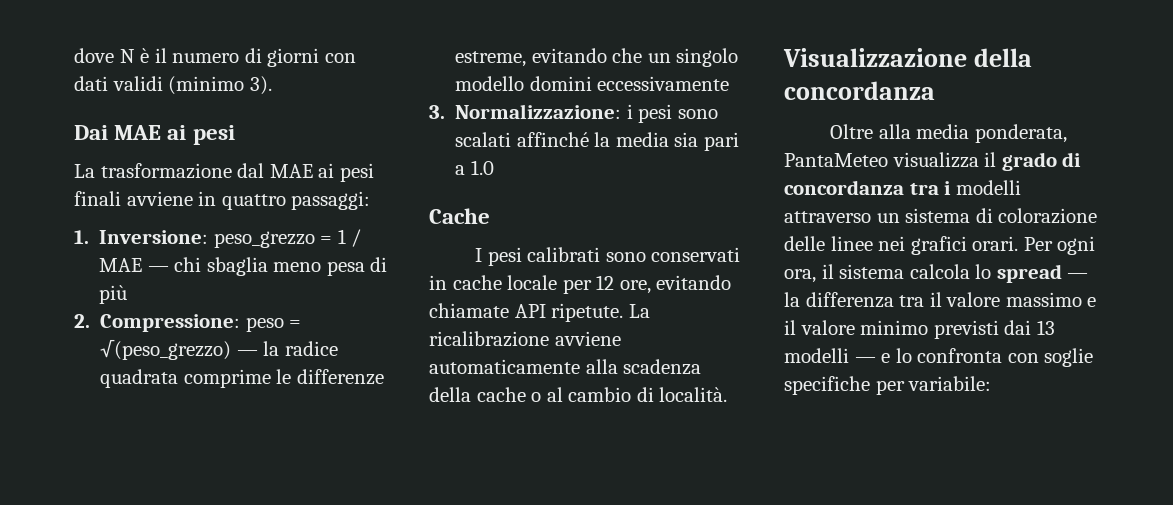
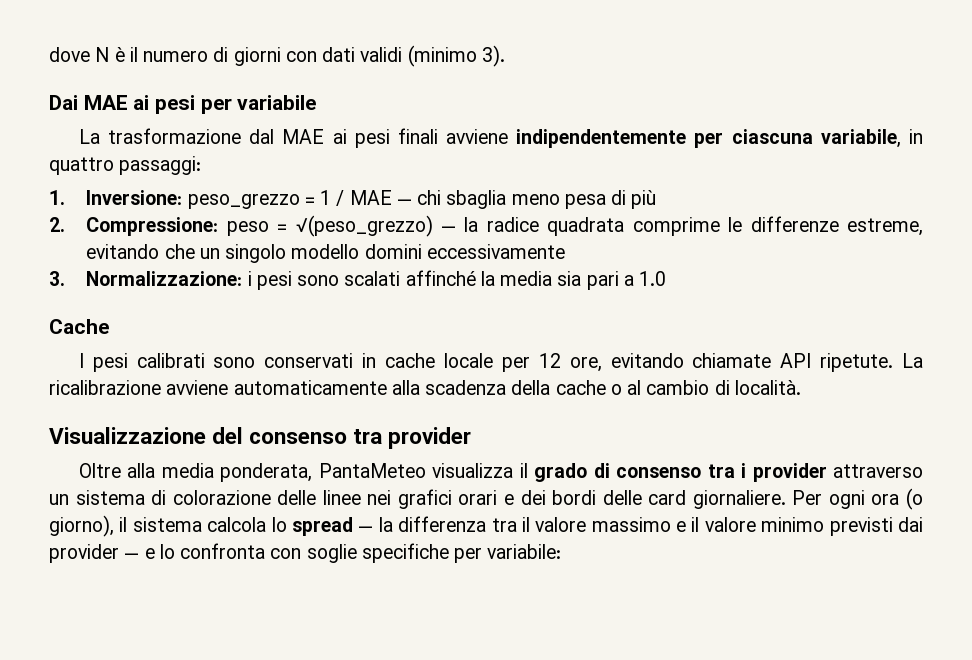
- Dai MAE ai pesi
+ Dai MAE ai pesi per variabile
- La trasformazione dal MAE ai pesi finali avviene in quattro passaggi:
+ La trasformazione dal MAE ai pesi finali avviene indipendentemente per ciascuna variabile, in quattro passaggi:
- Visualizzazione della concordanza
+ Visualizzazione del consenso tra provider
- Oltre alla media ponderata, PantaMeteo visualizza il grado di concordanza tra i modelli attraverso un sistema di colorazione delle linee nei grafici orari. Per ogni ora, il sistema calcola lo spread — la differenza tra il valore massimo e il valore minimo previsti dai 13 modelli — e lo confronta con soglie specifiche per variabile:
+ Oltre alla media ponderata, PantaMeteo visualizza il grado di consenso tra i provider attraverso un sistema di colorazione delle linee nei grafici orari e dei bordi delle card giornaliere. Per ogni ora (o giorno), il sistema calcola lo spread — la differenza tra il valore massimo e il valore minimo previsti dai provider — e lo confronta con soglie specifiche per variabile:

